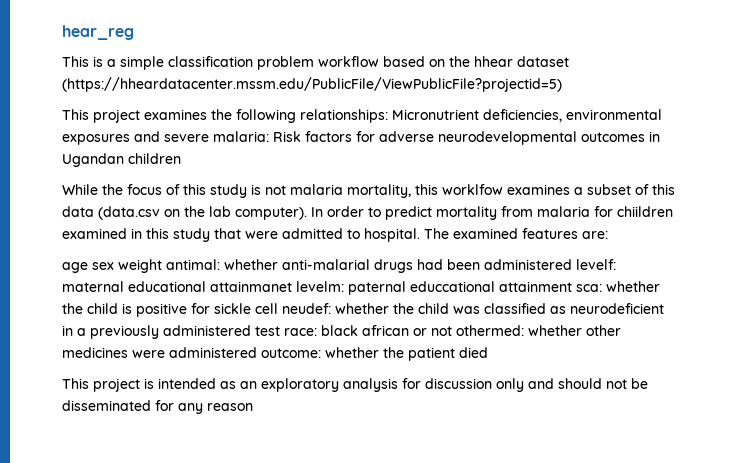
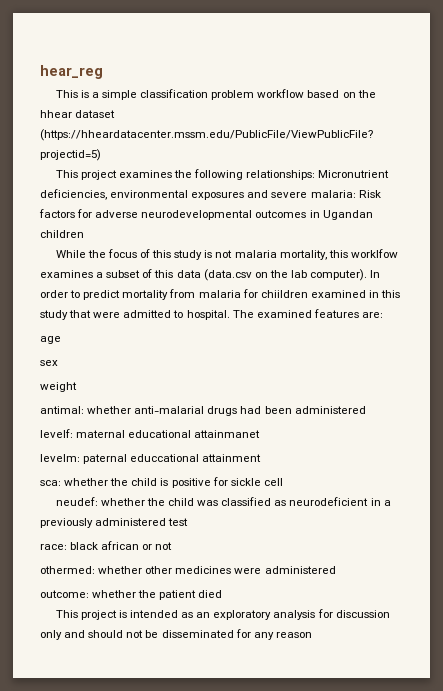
- age sex weight antimal: whether anti-malarial drugs had been administered levelf: maternal educational attainmanet levelm: paternal educcational attainment sca: whether the child is positive for sickle cell neudef: whether the child was classified as neurodeficient in a previously administered test race: black african or not othermed: whether other medicines were administered outcome: whether the patient died
+ age
+ sex
+ weight
+ antimal: whether anti-malarial drugs had been administered
+ levelf: maternal educational attainmanet
+ levelm: paternal educcational attainment
+ sca: whether the child is positive for sickle cell
+ neudef: whether the child was classified as neurodeficient in a previously administered test
+ race: black african or not
+ othermed: whether other medicines were administered
+ outcome: whether the patient died

